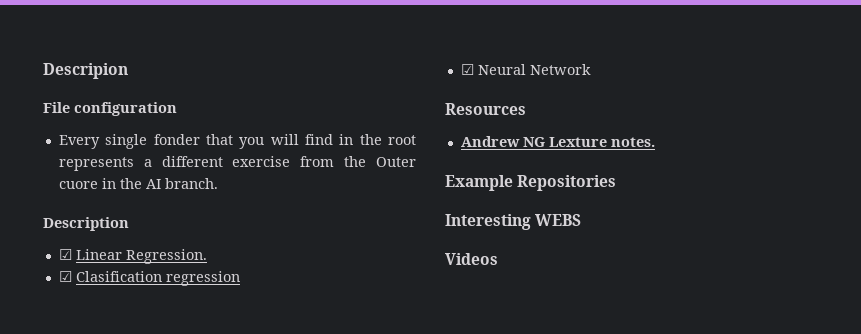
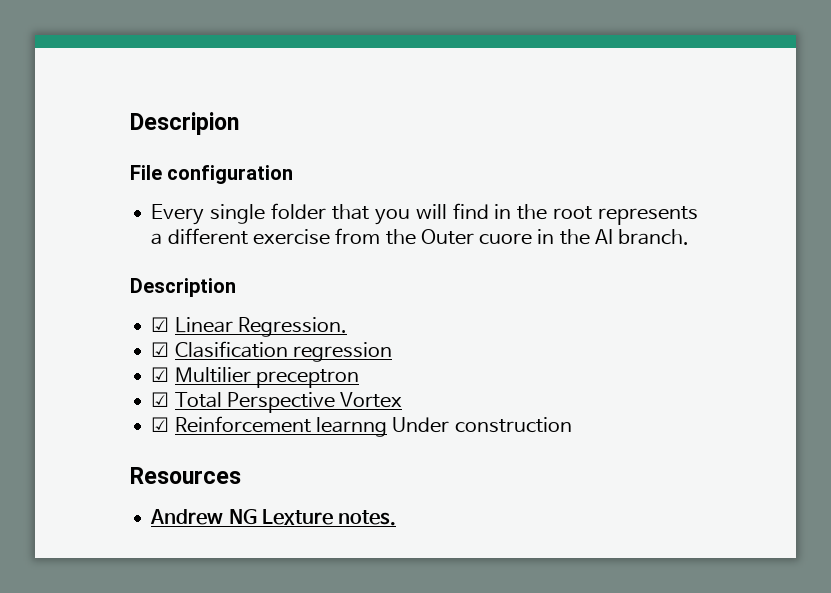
- Every single fonder that you will find in the root represents a different exercise from the Outer cuore in the AI branch.
+ Every single folder that you will find in the root represents a different exercise from the Outer cuore in the AI branch.
- ☑ Neural Network
+ ☑ Multilier preceptron
+ ☑ Total Perspective Vortex
+ ☑ Reinforcement learnng Under construction
- Example Repositories
- Interesting WEBS
- Videos

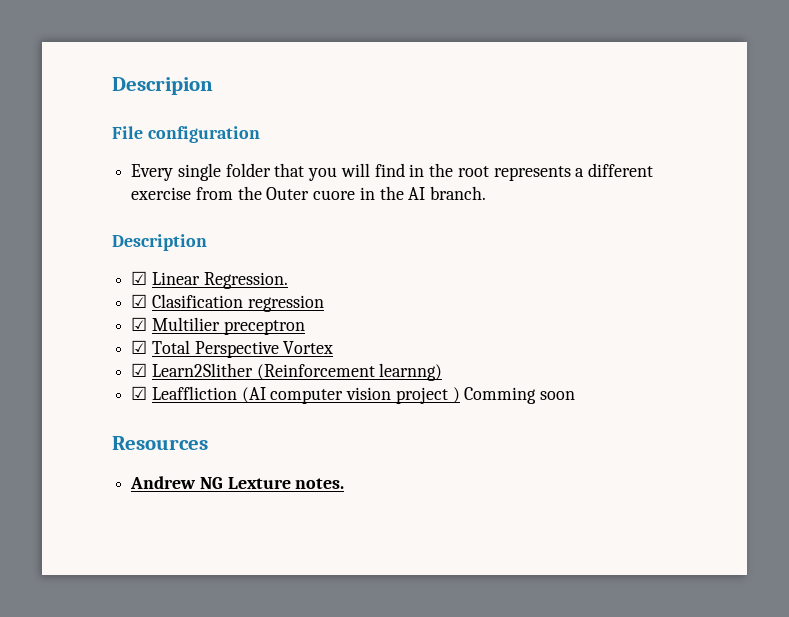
- ☑ Reinforcement learnng Under construction
+ ☑ Learn2Slither (Reinforcement learnng)
+ ☑ Leaffliction (AI computer vision project ) Comming soon

